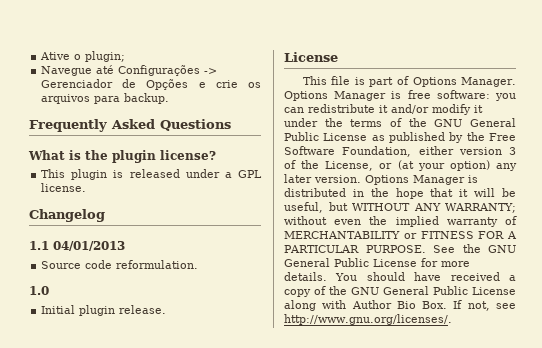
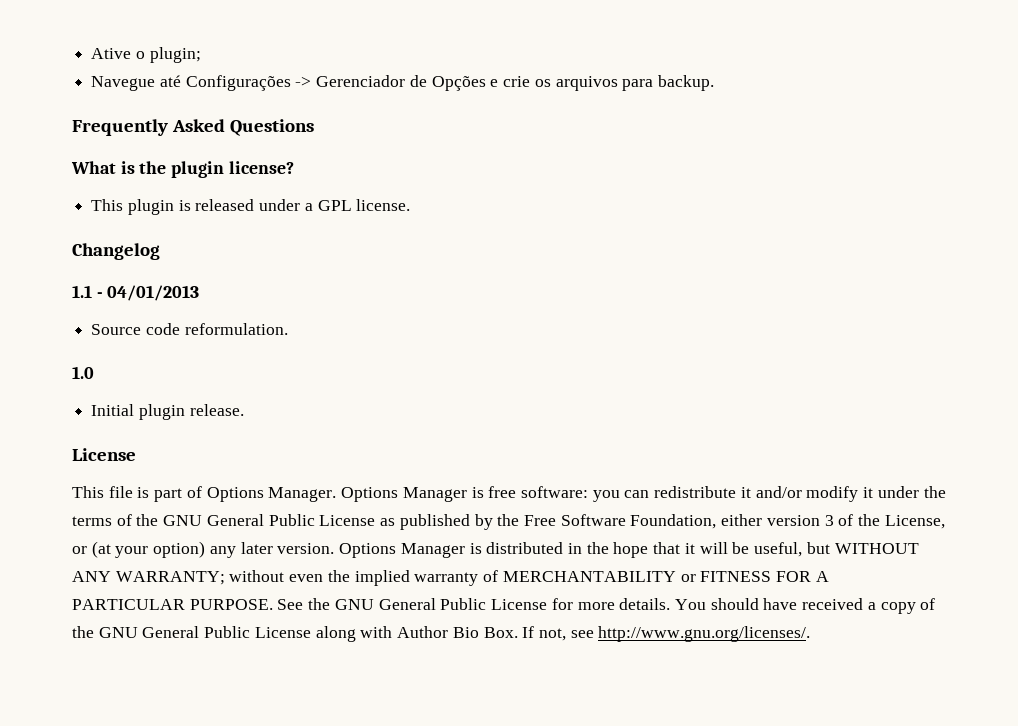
- 1.1 04/01/2013
+ 1.1 - 04/01/2013

